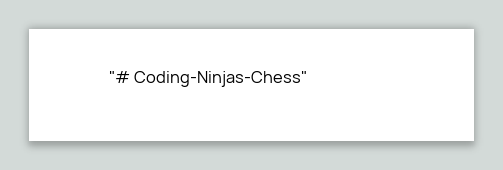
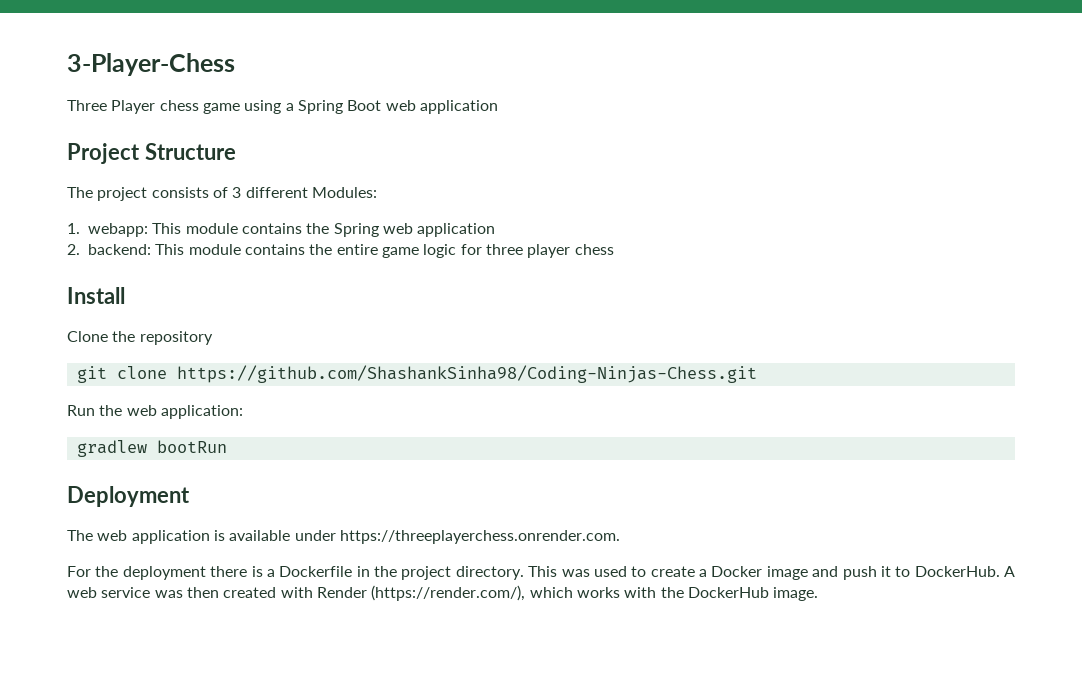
- "# Coding-Ninjas-Chess"
+ 3-Player-Chess
+ Three Player chess game using a Spring Boot web application
+ Project Structure
+ The project consists of 3 different Modules:
+ 1. webapp: This module contains the Spring web application
+ 2. backend: This module contains the entire game logic for three player chess
+ Install
+ Clone the repository
+ git clone https://github.com/ShashankSinha98/Coding-Ninjas-Chess.git
+ Run the web application:
+ gradlew bootRun
+ Deployment
+ The web application is available under https://threeplayerchess.onrender.com.
+ For the deployment there is a Dockerfile in the project directory. This was used to create a Docker image and push it to DockerHub. A web service was then created with Render (https://render.com/), which works with the DockerHub image.

